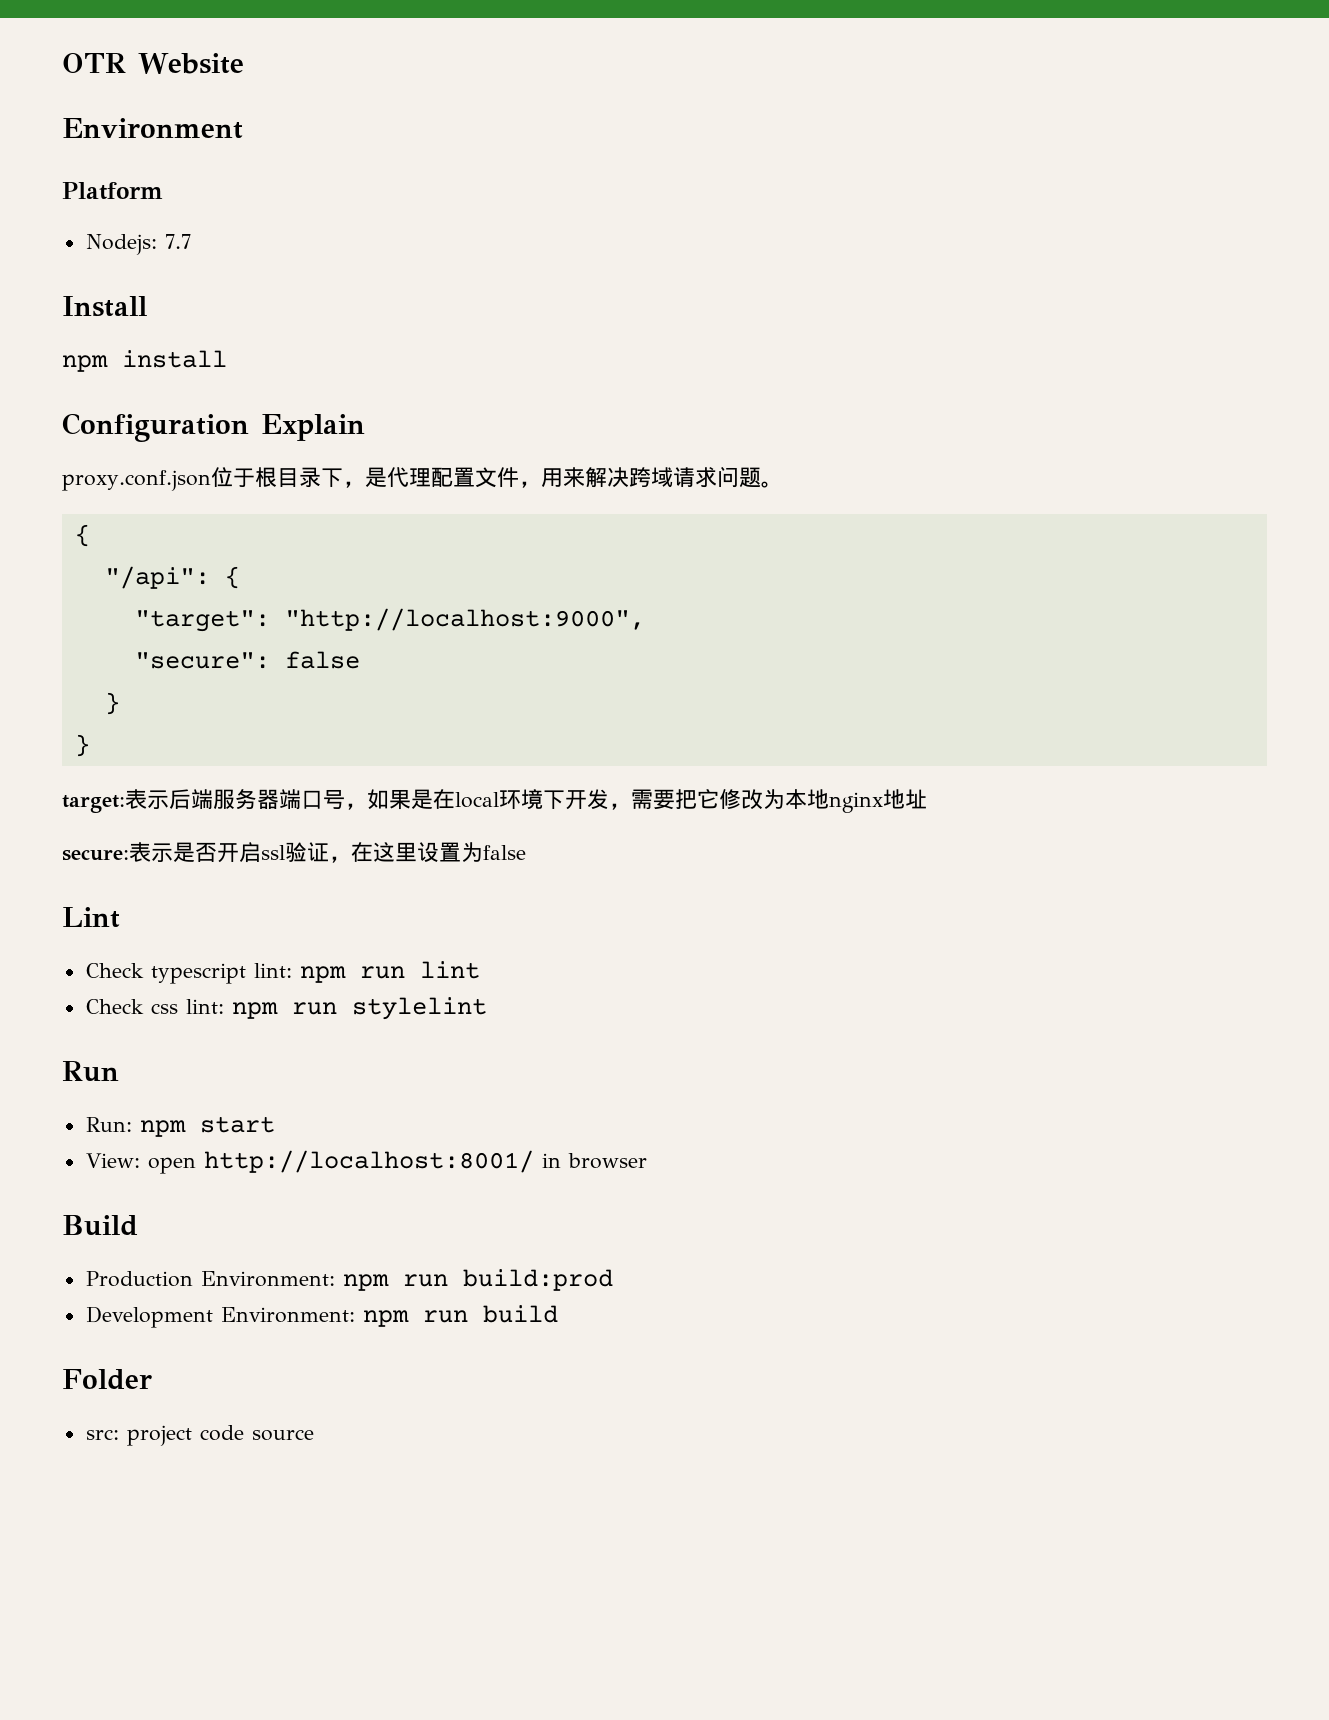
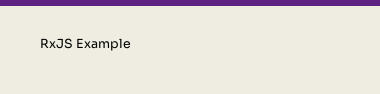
- OTR Website
- Environment
- Platform
- Nodejs: 7.7
- Install
- npm install
- Configuration Explain
- proxy.conf.json位于根目录下，是代理配置文件，用来解决跨域请求问题。
- {
- "/api": {
- "target": "http://localhost:9000",
- "secure": false
- }
- }
- target:表示后端服务器端口号，如果是在local环境下开发，需要把它修改为本地nginx地址
- secure:表示是否开启ssl验证，在这里设置为false
- Lint
- Check typescript lint: npm run lint
- Check css lint: npm run stylelint
- Run
- Run: npm start
- View: open http://localhost:8001/ in browser
- Build
- Production Environment: npm run build:prod
- Development Environment: npm run build
- Folder
- src: project code source
+ RxJS Example

